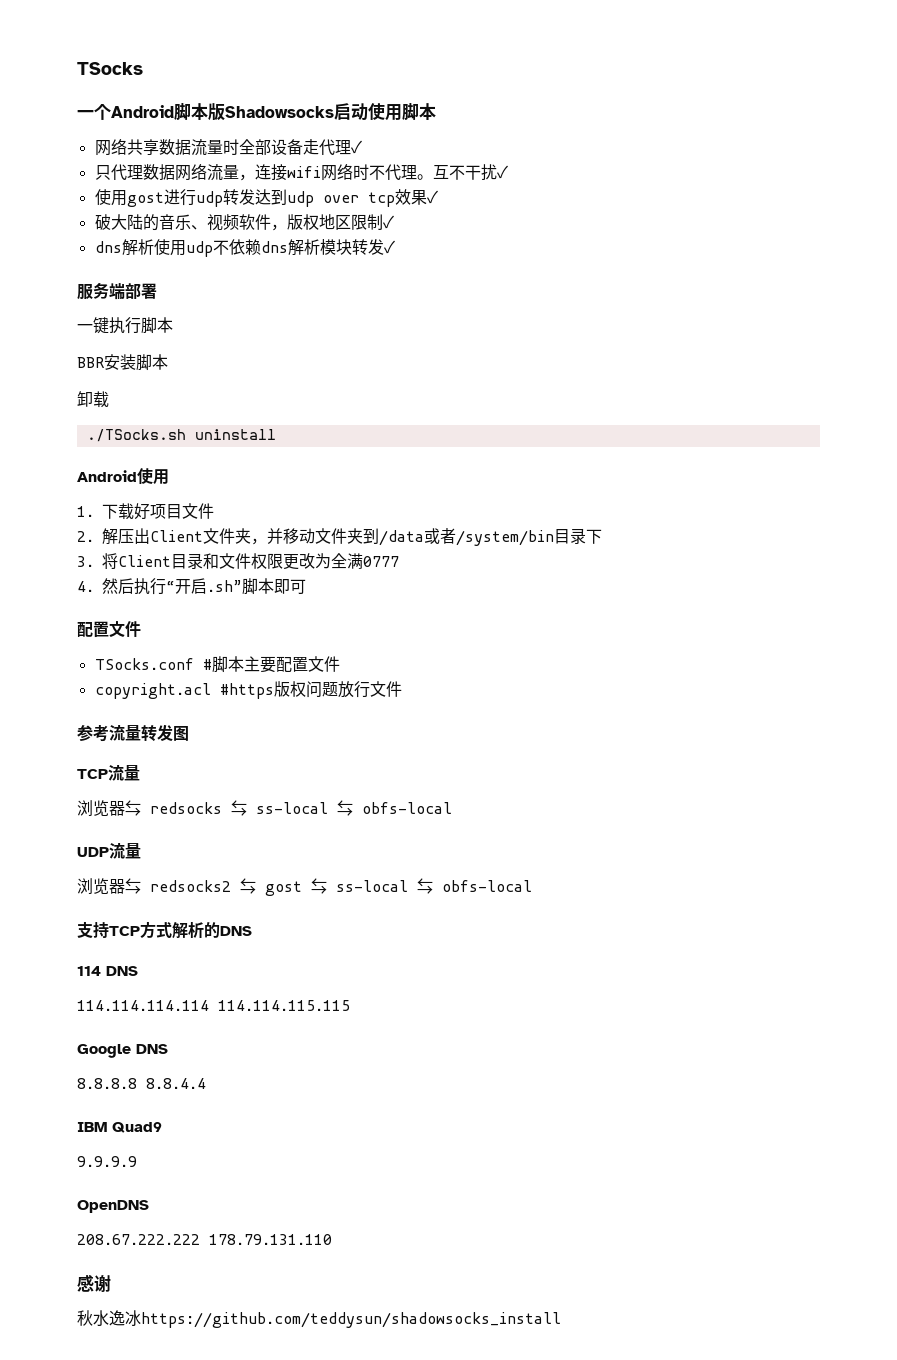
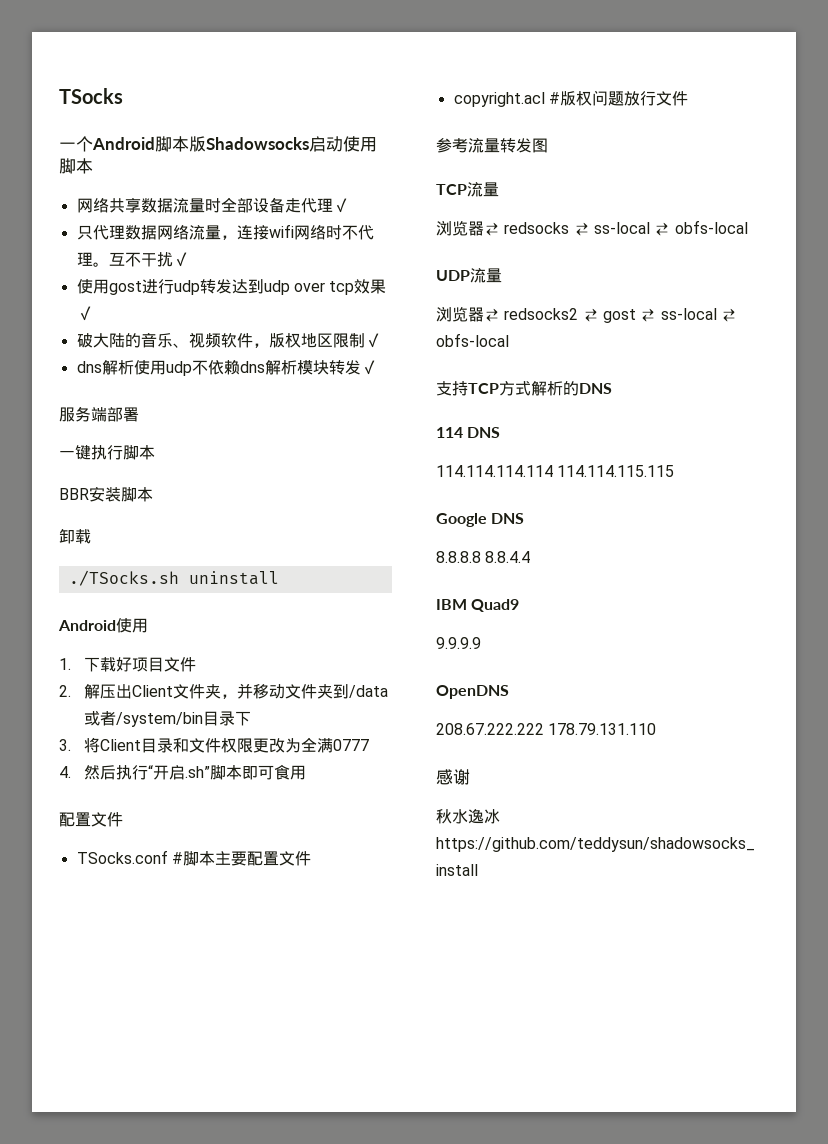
- 4.然后执行“开启.sh”脚本即可
+ 4.然后执行“开启.sh”脚本即可食用
- copyright.acl #https版权问题放行文件
+ copyright.acl #版权问题放行文件

